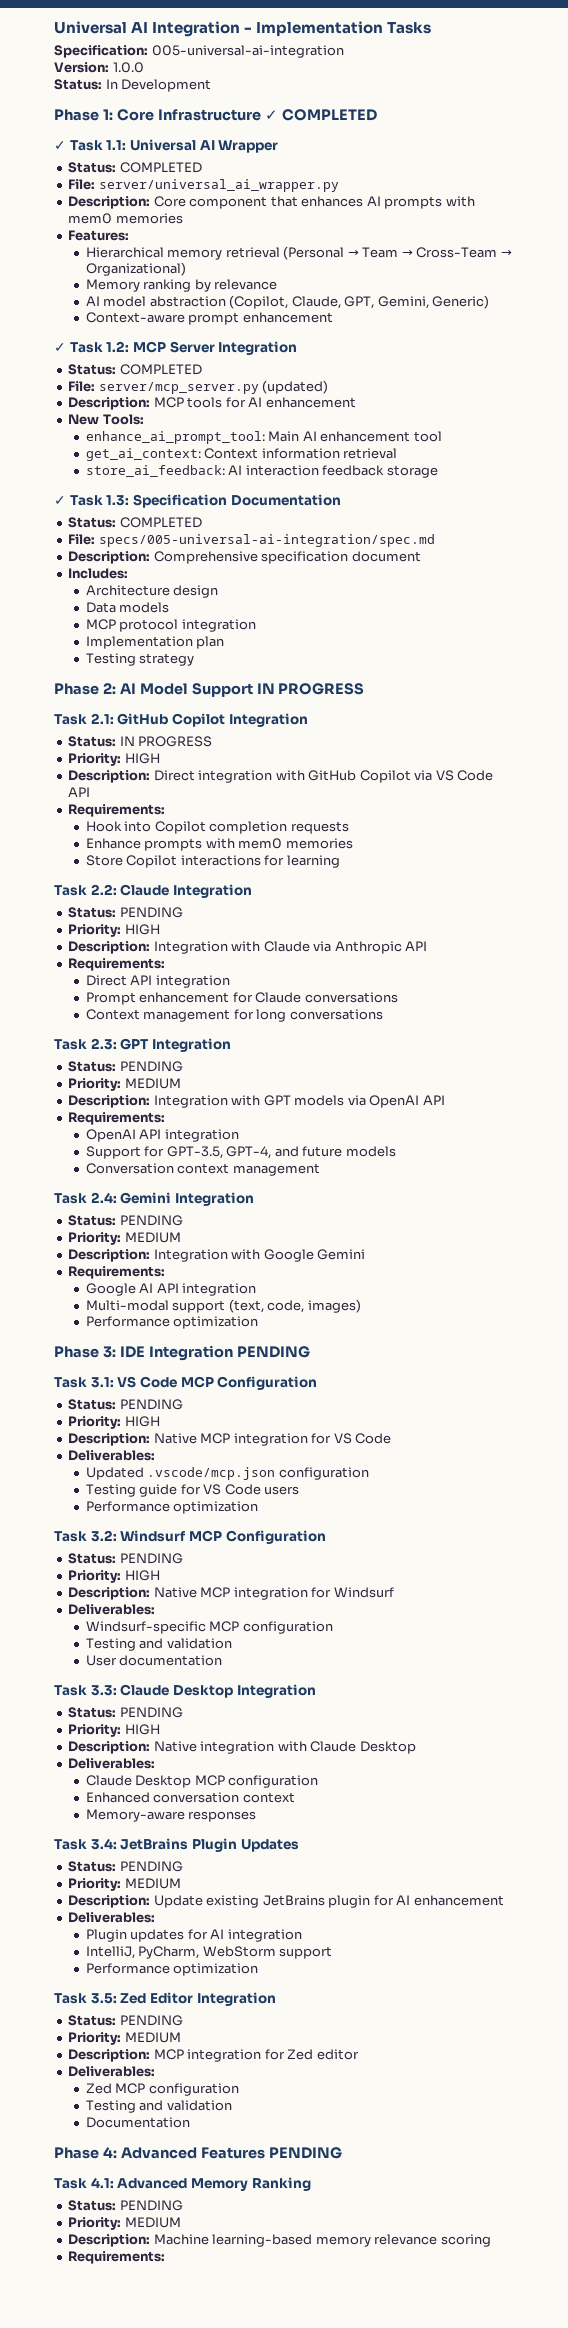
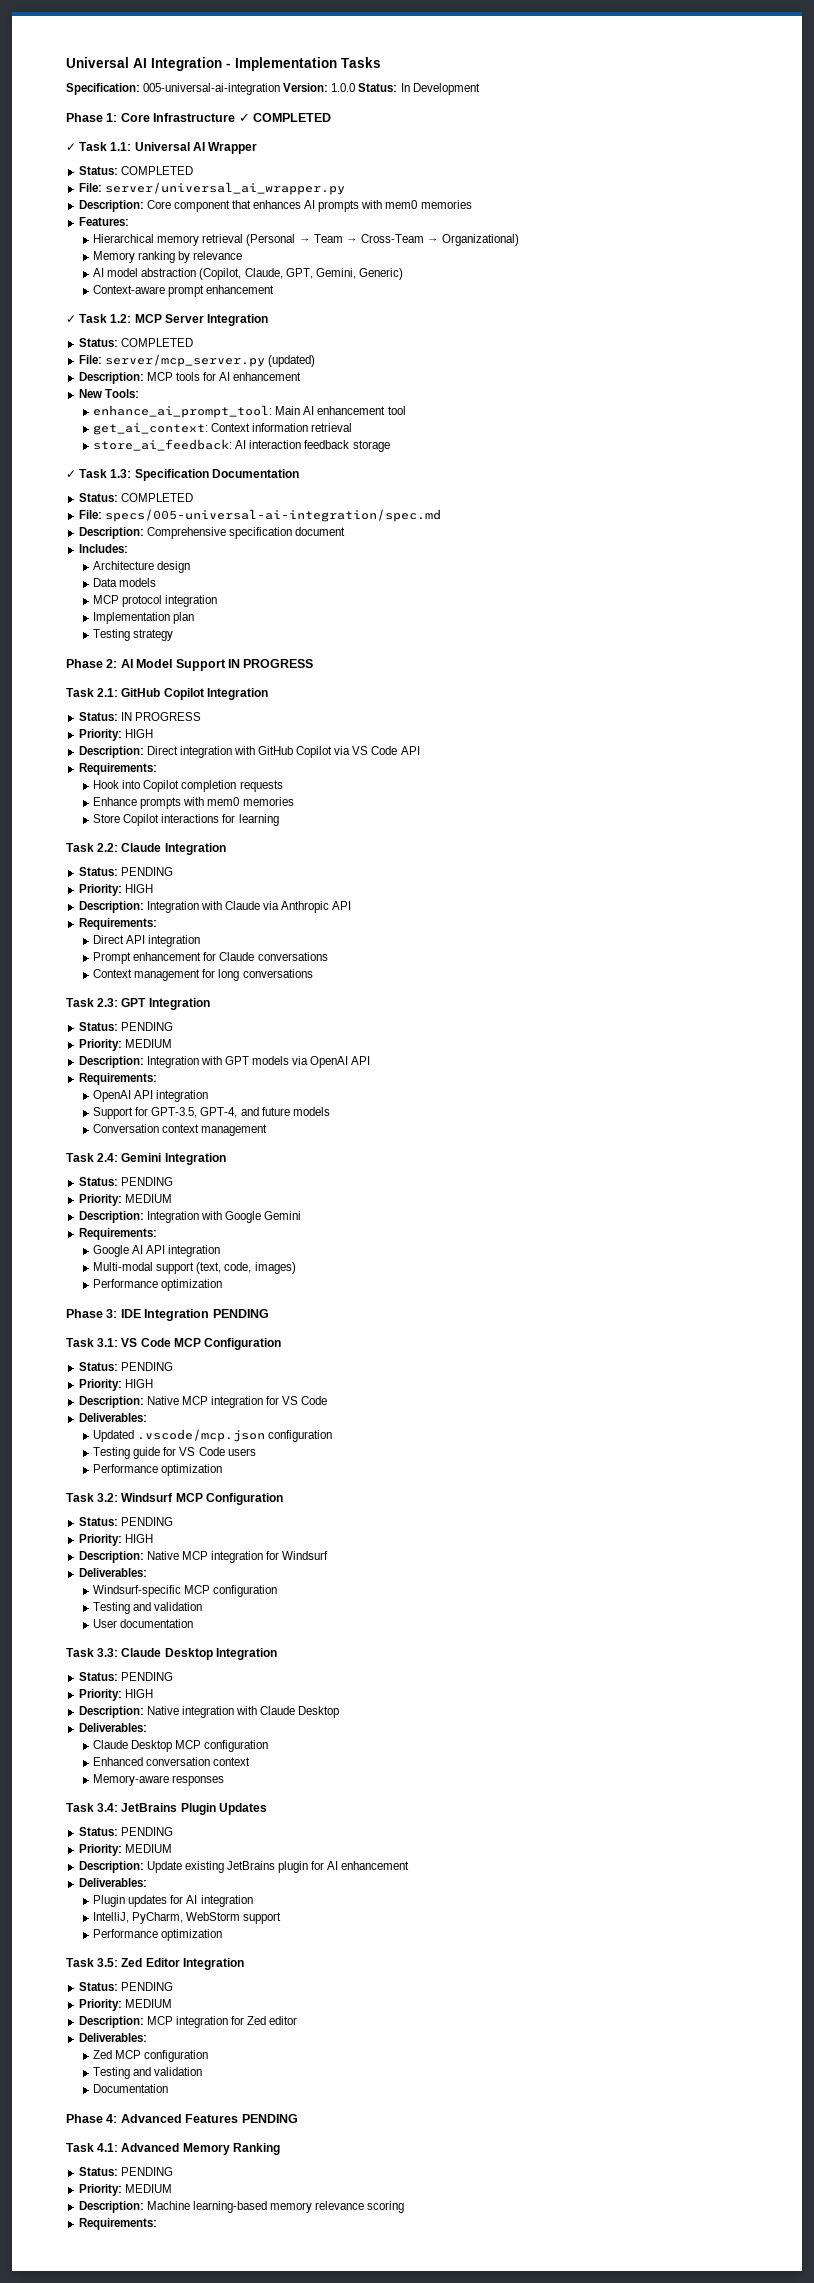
- Specification: 005-universal-ai-integration
- Version: 1.0.0
- Status: In Development
+ Specification: 005-universal-ai-integration Version: 1.0.0 Status: In Development

